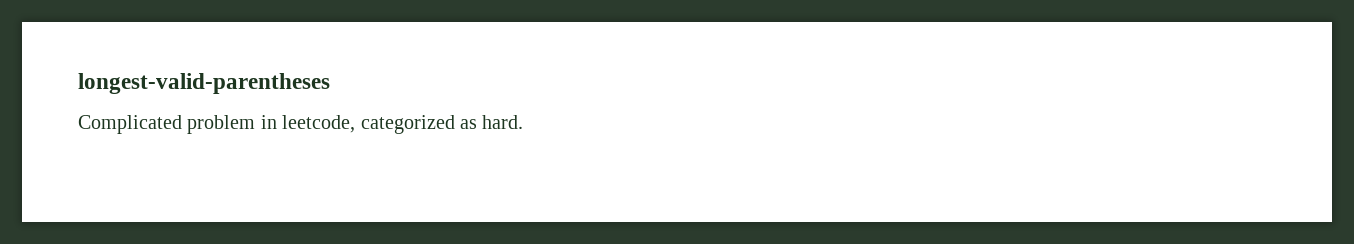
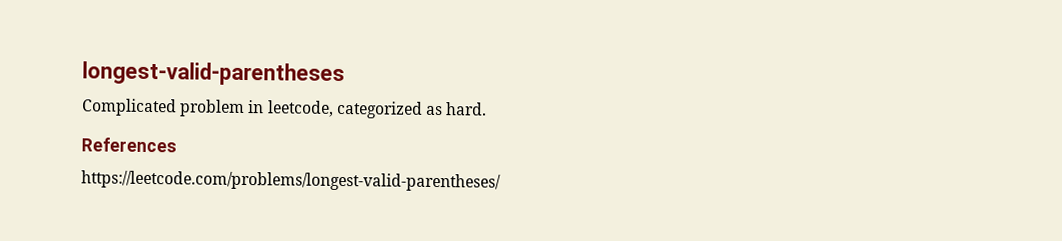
+ References
+ https://leetcode.com/problems/longest-valid-parentheses/

